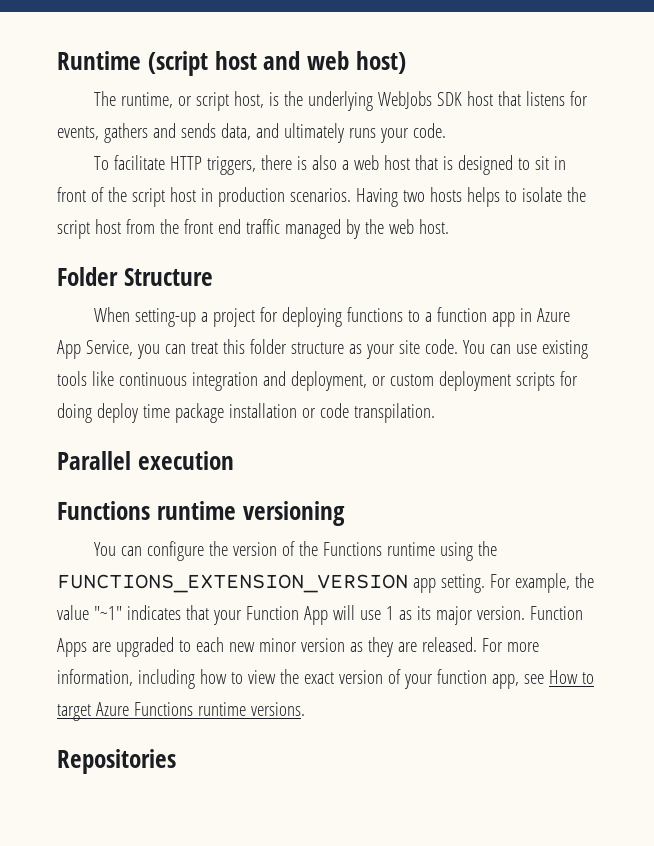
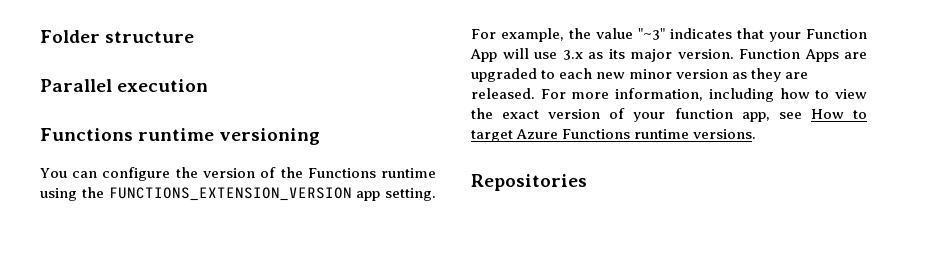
- Runtime (script host and web host)
- The runtime, or script host, is the underlying WebJobs SDK host that listens for events, gathers and sends data, and ultimately runs your code.
- To facilitate HTTP triggers, there is also a web host that is designed to sit in front of the script host in production scenarios. Having two hosts helps to isolate the script host from the front end traffic managed by the web host.
- Folder Structure
- When setting-up a project for deploying functions to a function app in Azure App Service, you can treat this folder structure as your site code. You can use existing tools like continuous integration and deployment, or custom deployment scripts for doing deploy time package installation or code transpilation.
+ Folder structure
- For example, the value "~1" indicates that your Function App will use 1 as its major version.
+ For example, the value "~3" indicates that your Function App will use 3.x as its major version.

